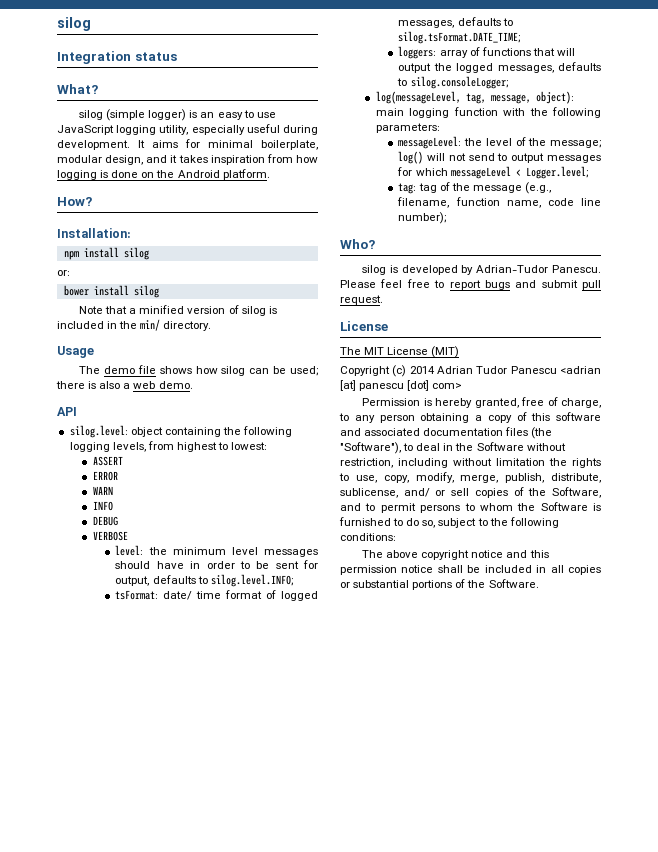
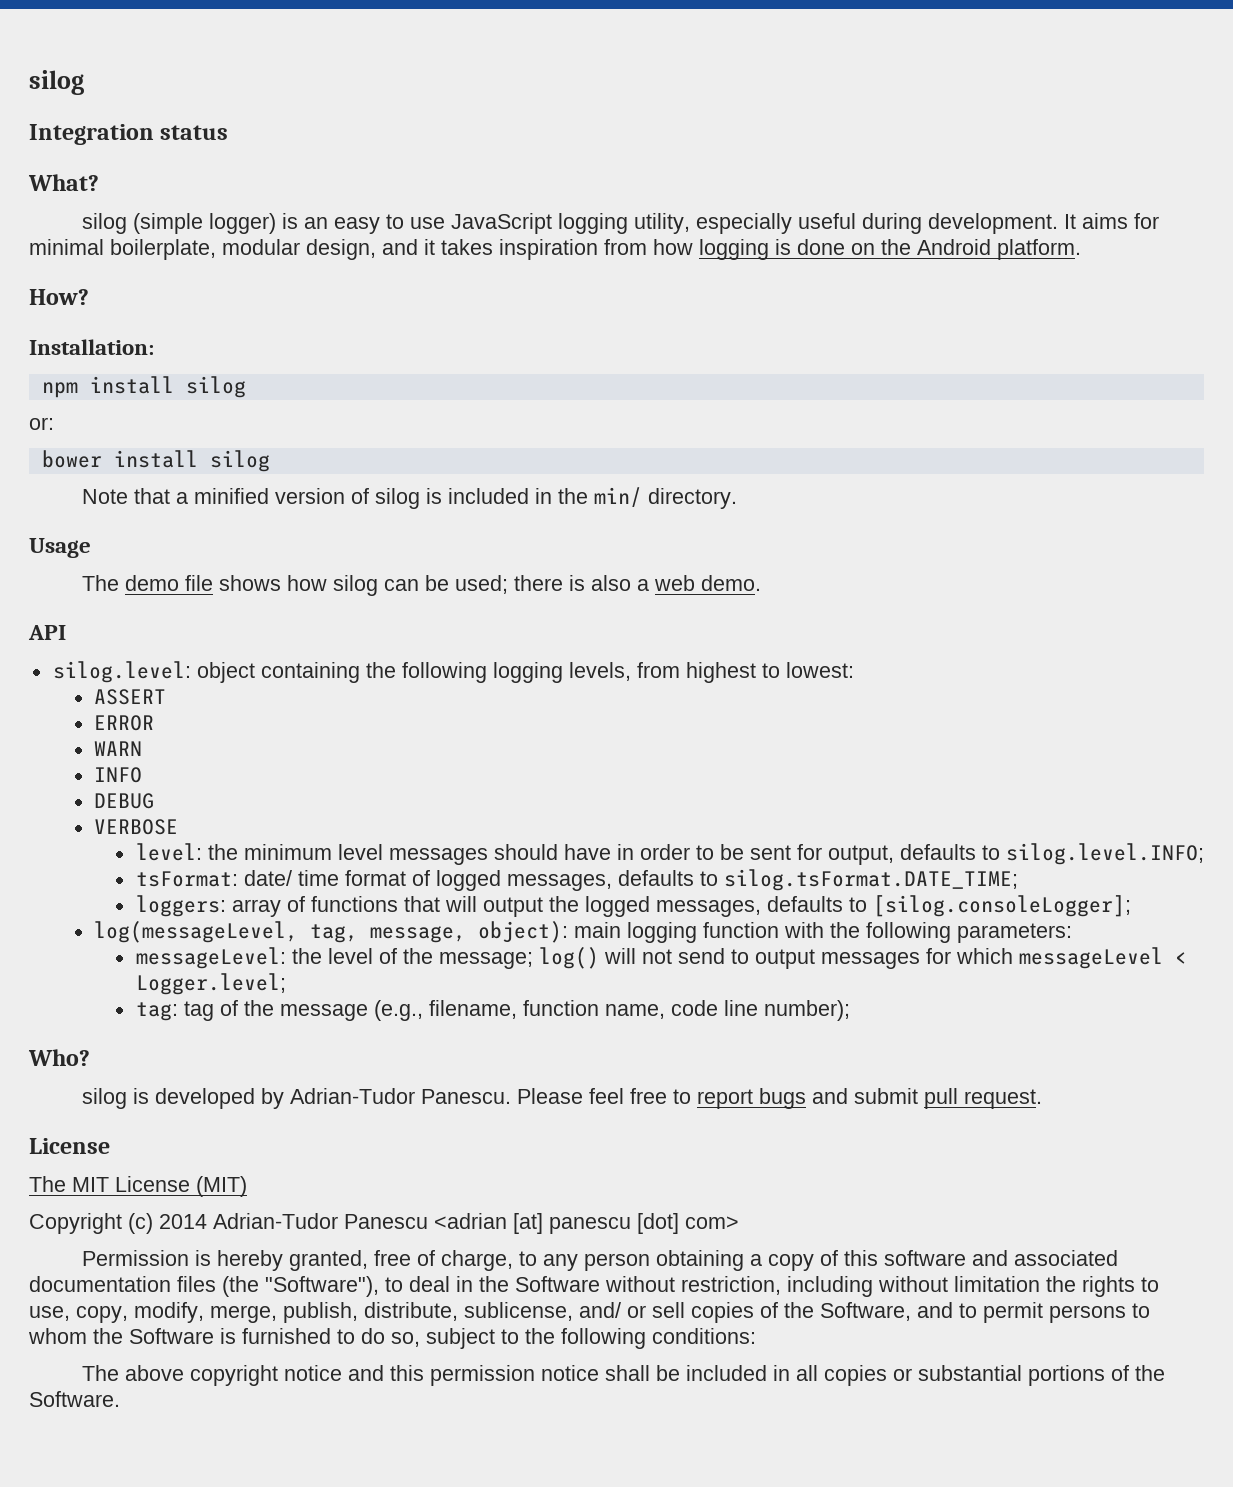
- loggers: array of functions that will output the logged messages, defaults to silog.consoleLogger;
+ loggers: array of functions that will output the logged messages, defaults to [silog.consoleLogger];
- Copyright (c) 2014 Adrian Tudor Panescu <adrian [at] panescu [dot] com>
+ Copyright (c) 2014 Adrian-Tudor Panescu <adrian [at] panescu [dot] com>

